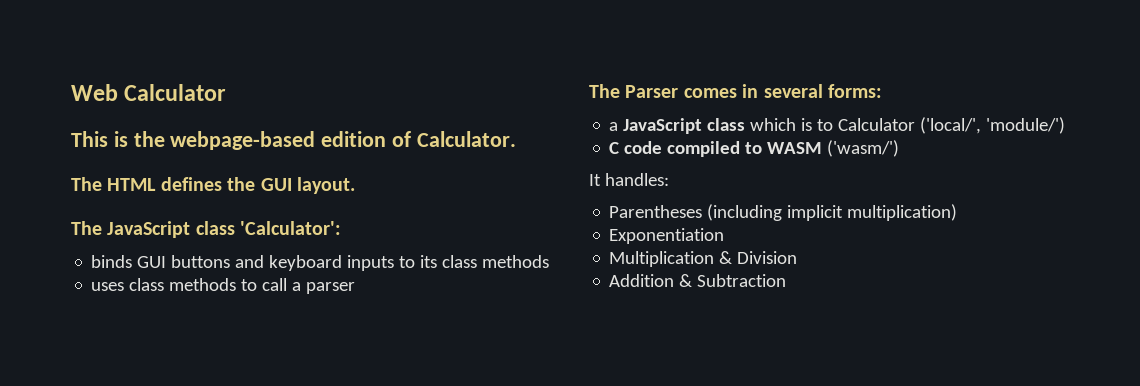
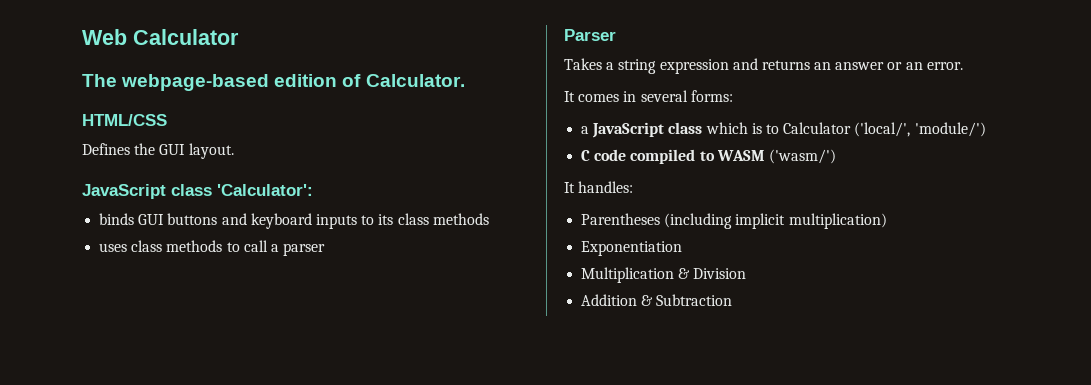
- This is the webpage-based edition of Calculator.
+ The webpage-based edition of Calculator.
- The HTML defines the GUI layout.
+ HTML/CSS
+ Defines the GUI layout.
- The JavaScript class 'Calculator':
+ JavaScript class 'Calculator':
- The Parser comes in several forms:
+ Parser
+ Takes a string expression and returns an answer or an error.
+ It comes in several forms:

